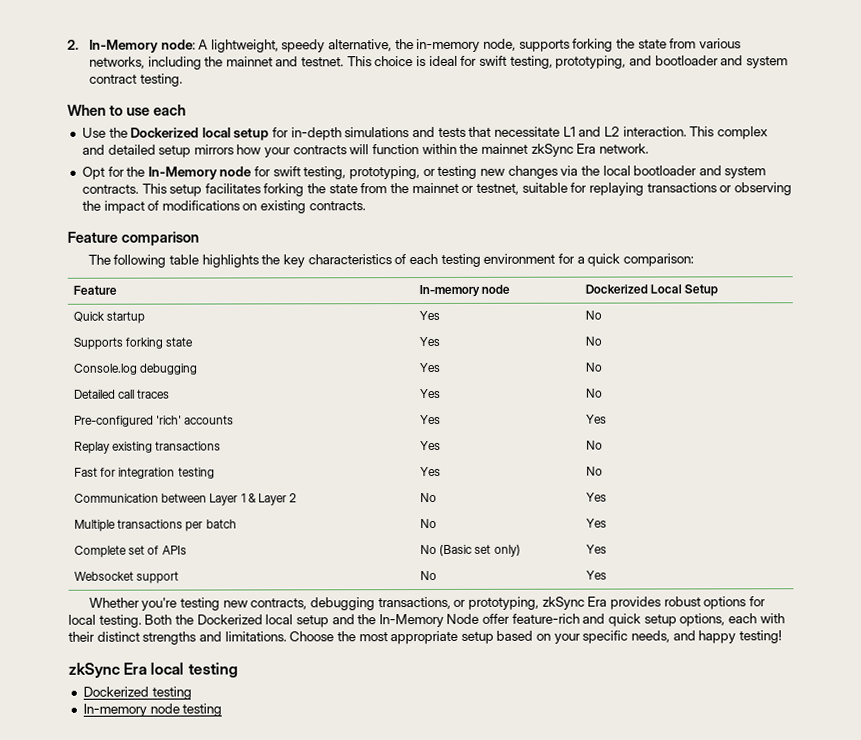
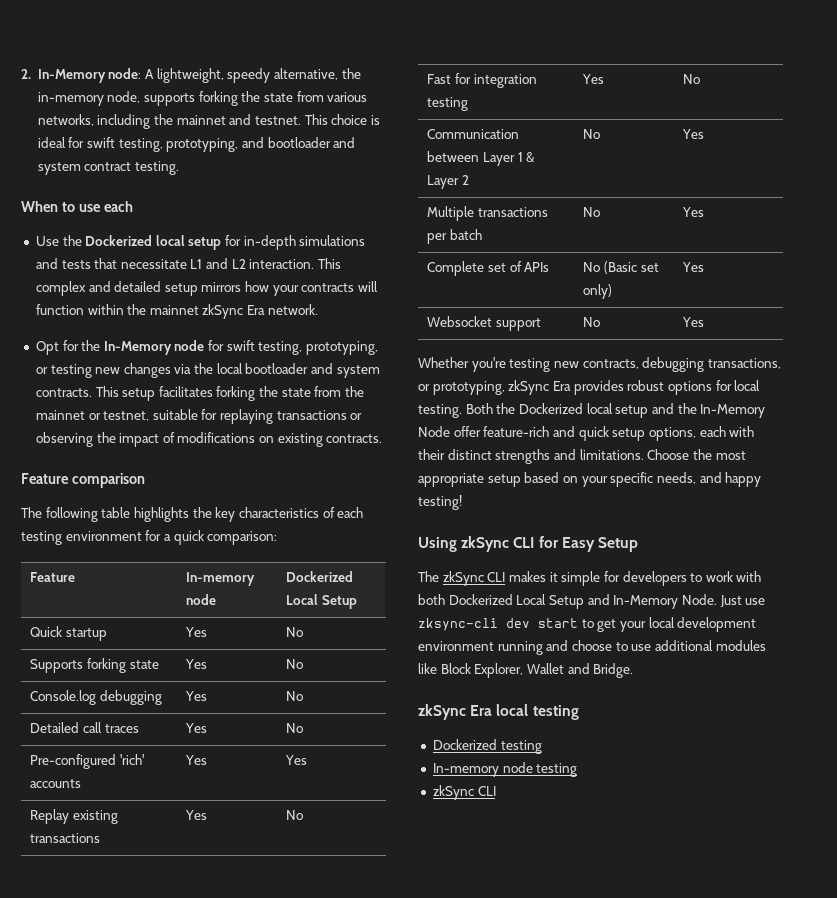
+ Using zkSync CLI for Easy Setup
+ The zkSync CLI makes it simple for developers to work with both Dockerized Local Setup and In-Memory Node. Just use zksync-cli dev start to get your local development environment running and choose to use additional modules like Block Explorer, Wallet and Bridge.
  In-memory node testing
+ zkSync CLI

